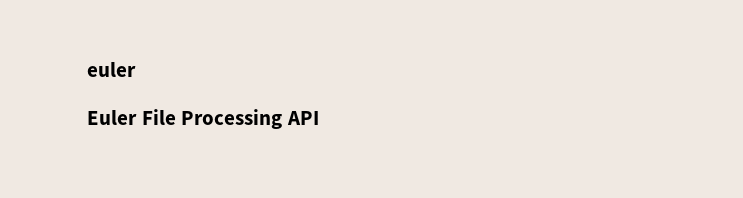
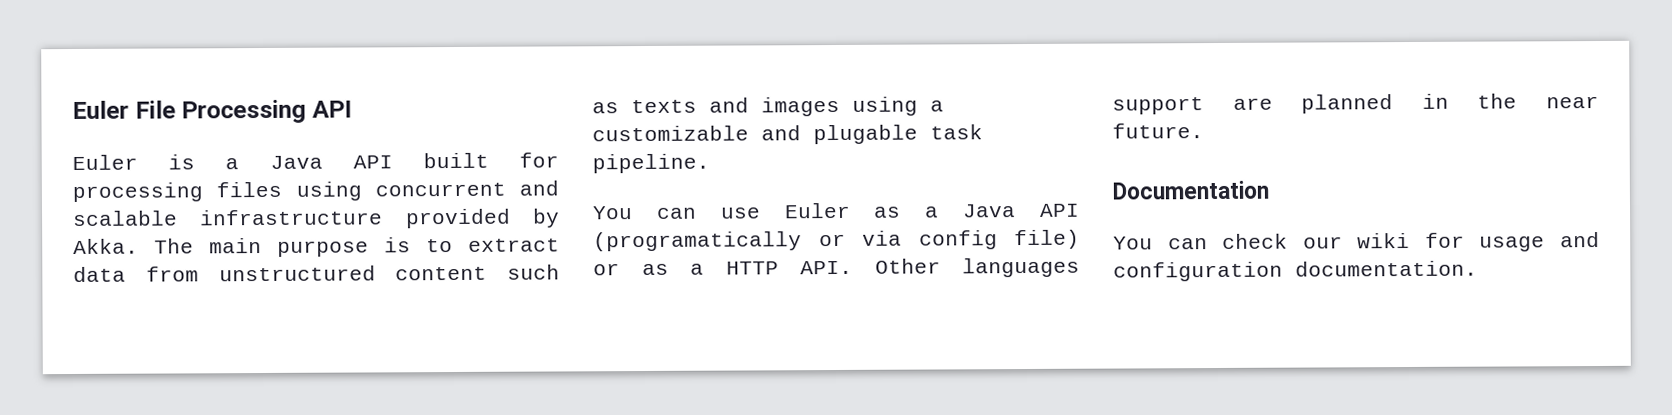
- euler
+ Euler is a Java API built for processing files using concurrent and scalable infrastructure provided by Akka. The main purpose is to extract data from unstructured content such as texts and images using a customizable and plugable task pipeline.
+ You can use Euler as a Java API (programatically or via config file) or as a HTTP API. Other languages support are planned in the near future.
+ Documentation
+ You can check our wiki for usage and configuration documentation.

